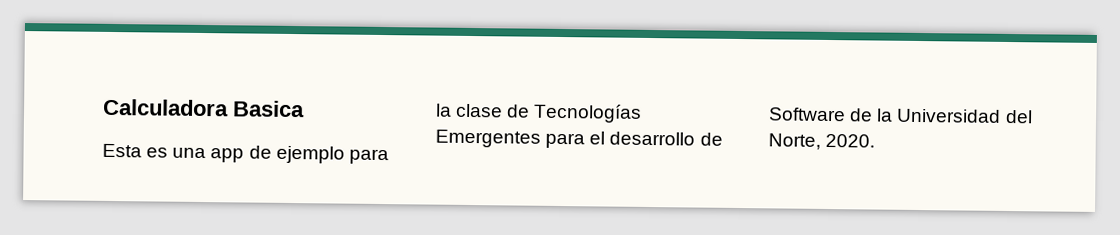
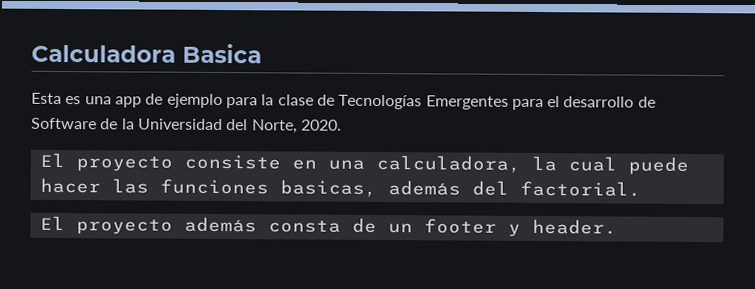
+ El proyecto consiste en una calculadora, la cual puede hacer las funciones basicas, además del factorial.
+ El proyecto además consta de un footer y header.

